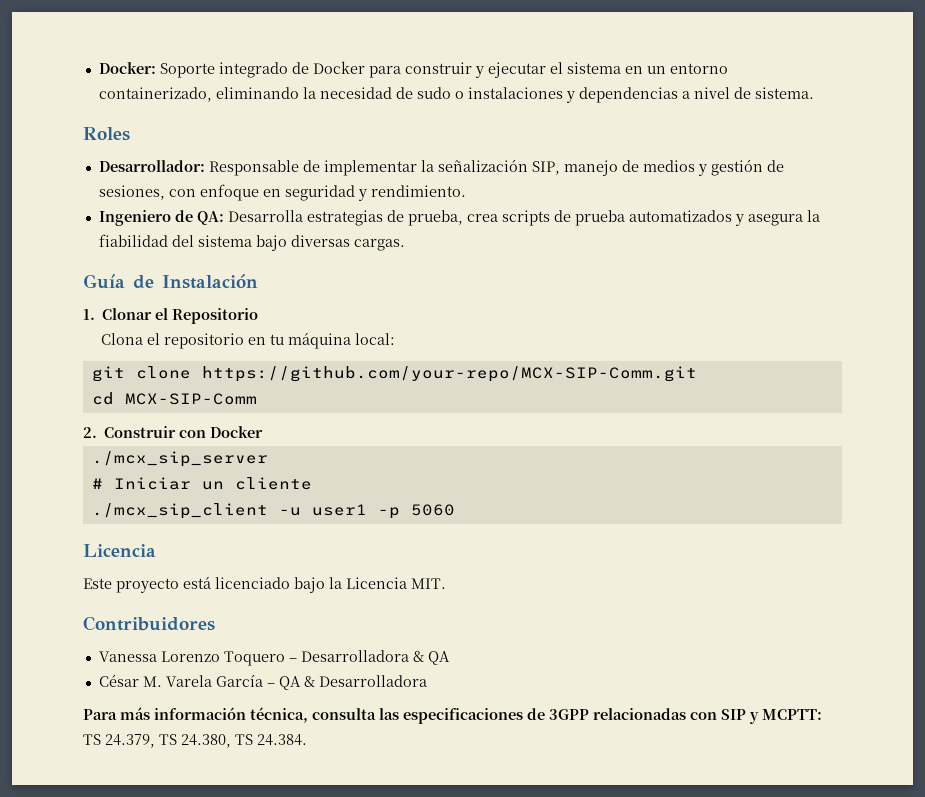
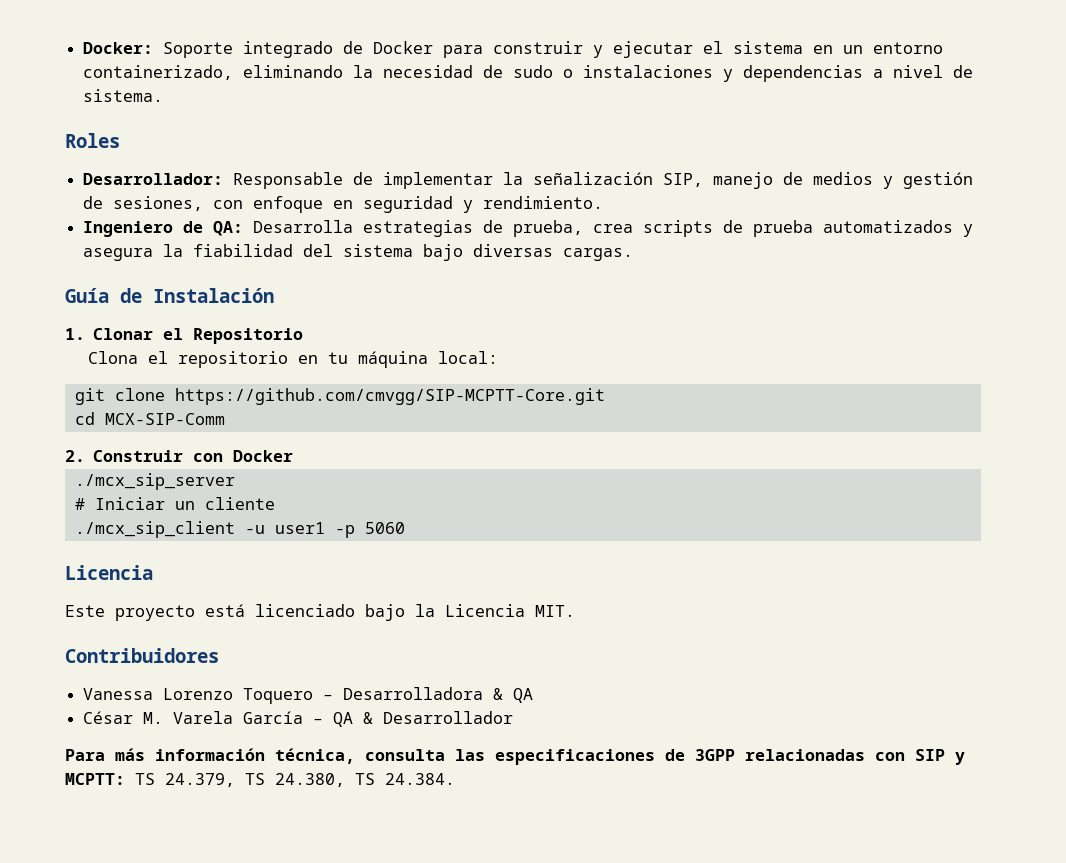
- git clone https://github.com/your-repo/MCX-SIP-Comm.git
+ git clone https://github.com/cmvgg/SIP-MCPTT-Core.git
- César M. Varela García – QA & Desarrolladora
+ César M. Varela García – QA & Desarrollador

